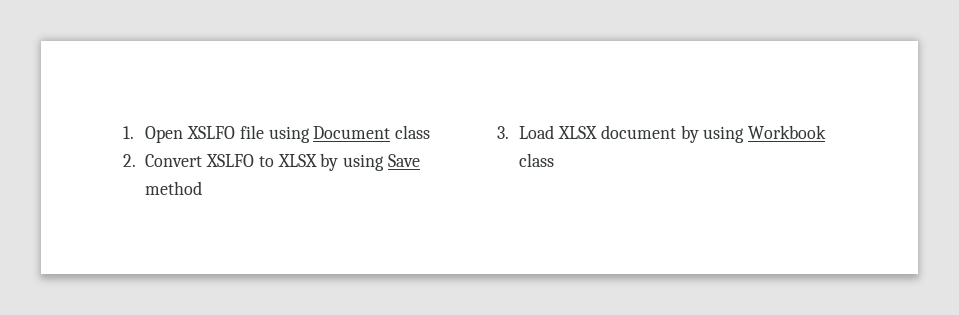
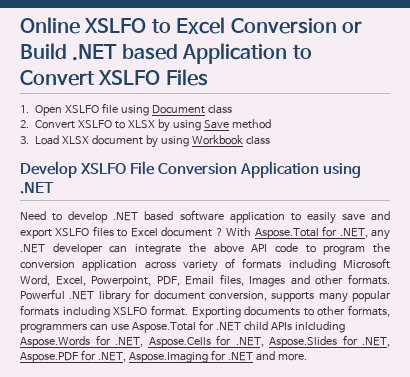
+ Online XSLFO to Excel Conversion or Build .NET based Application to Convert XSLFO Files
+ Develop XSLFO File Conversion Application using .NET
+ Need to develop .NET based software application to easily save and export XSLFO files to Excel document ? With Aspose.Total for .NET, any .NET developer can integrate the above API code to program the conversion application across variety of formats including Microsoft Word, Excel, Powerpoint, PDF, Email files, Images and other formats. Powerful .NET library for document conversion, supports many popular formats including XSLFO format. Exporting documents to other formats, programmers can use Aspose.Total for .NET child APIs inlcluding Aspose.Words for .NET, Aspose.Cells for .NET, Aspose.Slides for .NET, Aspose.PDF for .NET, Aspose.Imaging for .NET and more.

